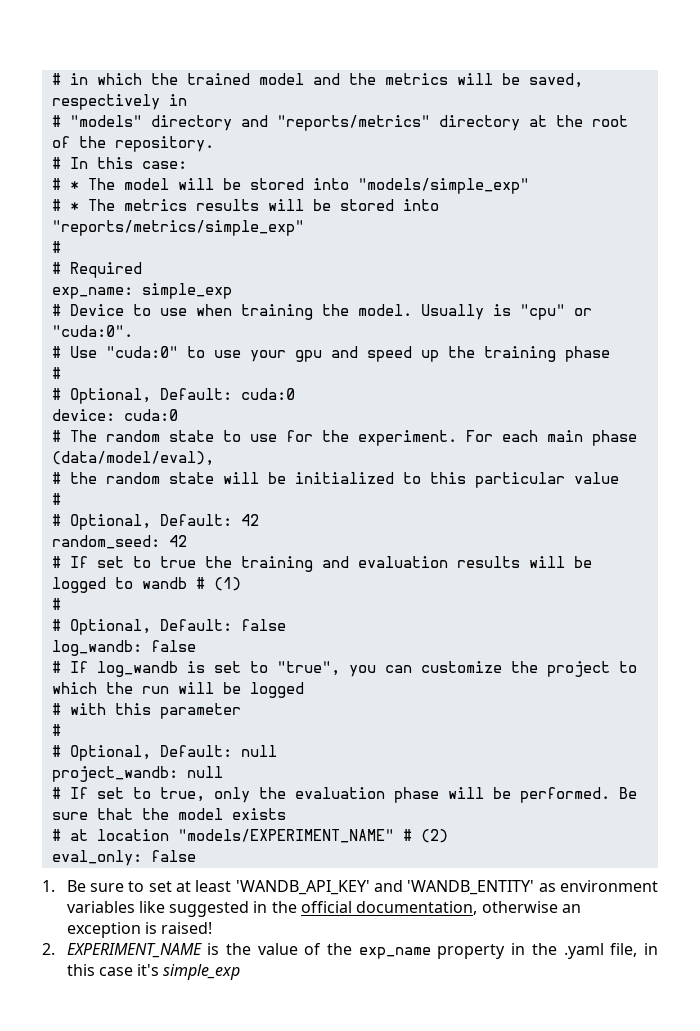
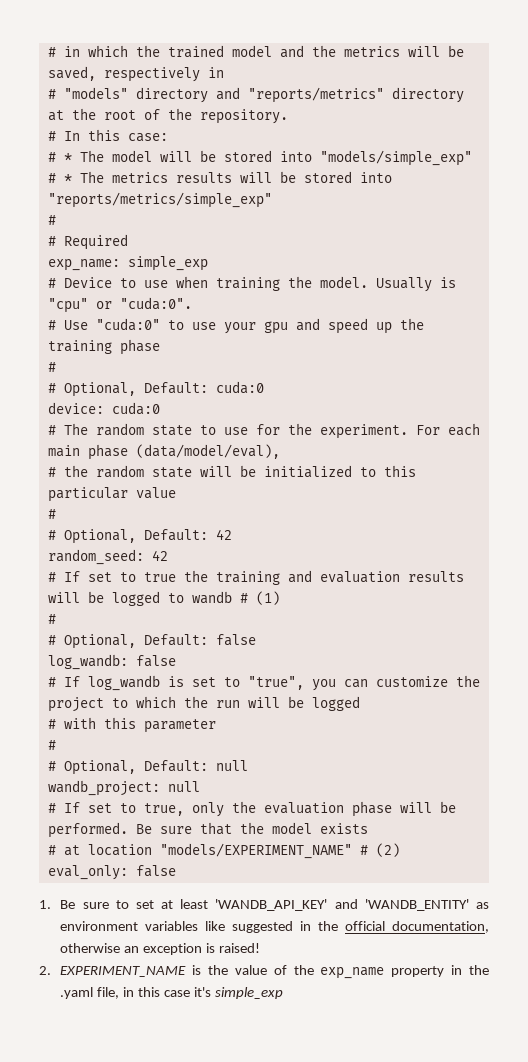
- project_wandb: null
+ wandb_project: null

